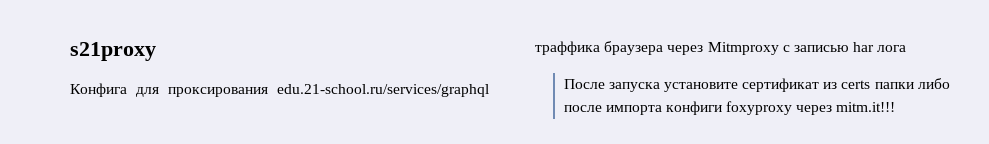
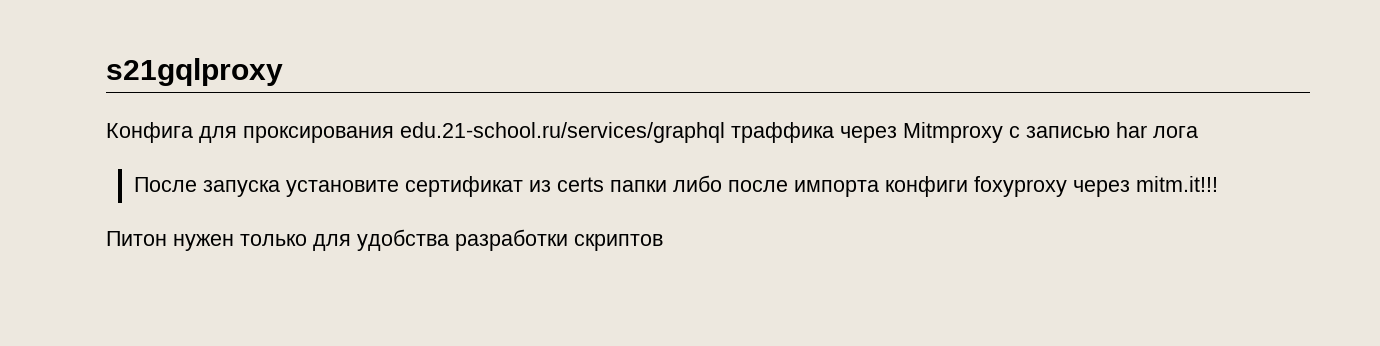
- s21proxy
+ s21gqlproxy
- Конфига для проксирования edu.21-school.ru/services/graphql траффика браузера через Mitmproxy с записью har лога
+ Конфига для проксирования edu.21-school.ru/services/graphql траффика через Mitmproxy с записью har лога
+ Питон нужен только для удобства разработки скриптов

